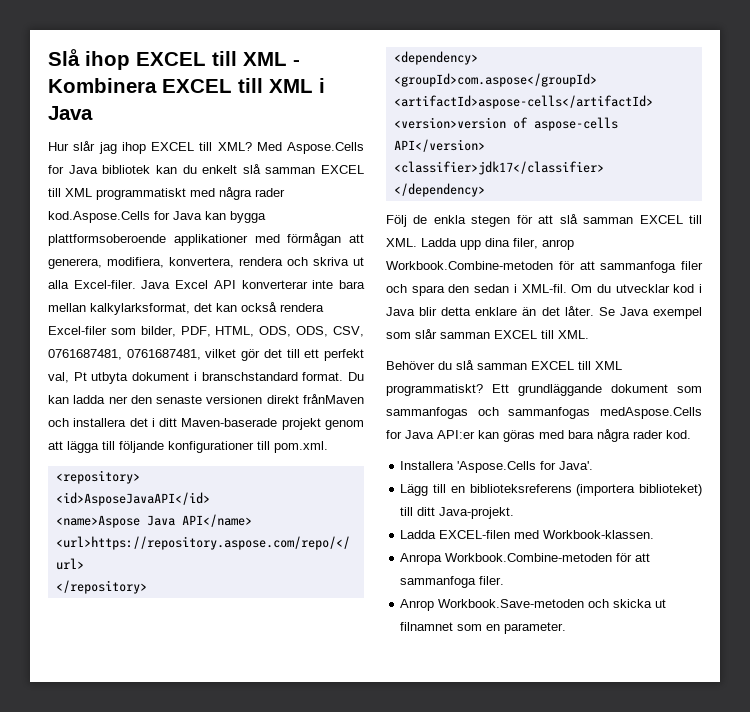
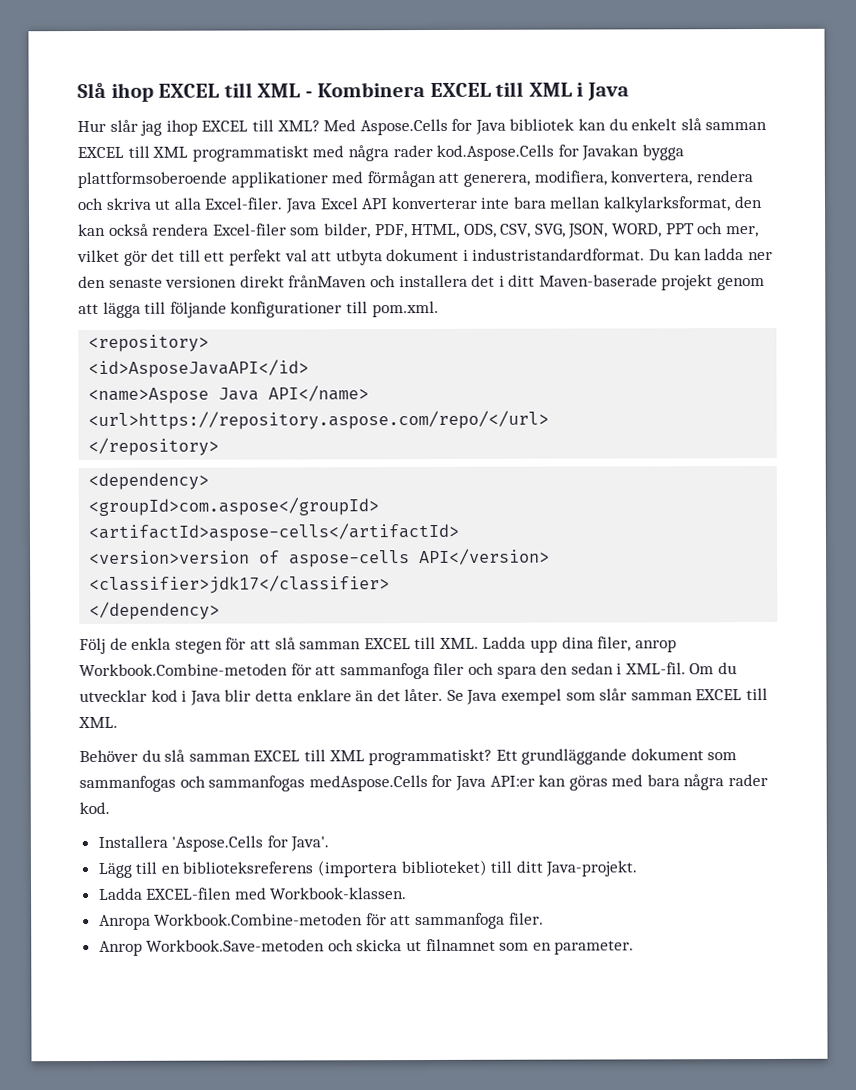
- Med Aspose.Cells for Java bibliotek kan du enkelt slå samman EXCEL till XML programmatiskt med några rader kod.Aspose.Cells for Java kan bygga plattformsoberoende applikationer med förmågan att generera, modifiera, konvertera, rendera och skriva ut alla Excel-filer.
+ Med Aspose.Cells for Java bibliotek kan du enkelt slå samman EXCEL till XML programmatiskt med några rader kod.Aspose.Cells for Javakan bygga plattformsoberoende applikationer med förmågan att generera, modifiera, konvertera, rendera och skriva ut alla Excel-filer.
- Java Excel API konverterar inte bara mellan kalkylarksformat, det kan också rendera Excel-filer som bilder, PDF, HTML, ODS, ODS, CSV, 0761687481, 0761687481, vilket gör det till ett perfekt val, Pt utbyta dokument i branschstandard format.
+ Java Excel API konverterar inte bara mellan kalkylarksformat, den kan också rendera Excel-filer som bilder, PDF, HTML, ODS, CSV, SVG, JSON, WORD, PPT och mer, vilket gör det till ett perfekt val att utbyta dokument i industristandardformat.

